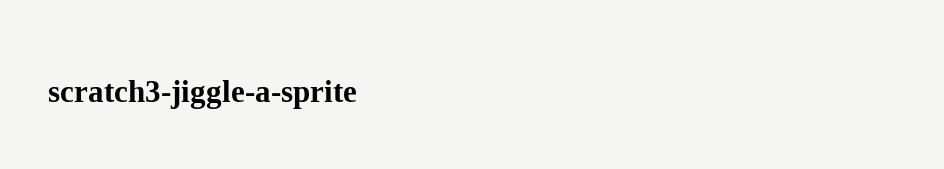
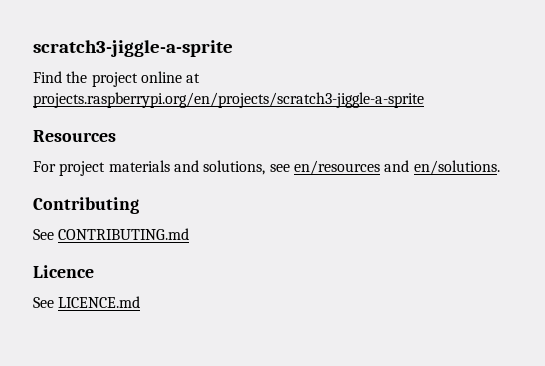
+ Find the project online at projects.raspberrypi.org/en/projects/scratch3-jiggle-a-sprite
+ Resources
+ For project materials and solutions, see en/resources and en/solutions.
+ Contributing
+ See CONTRIBUTING.md
+ Licence
+ See LICENCE.md

